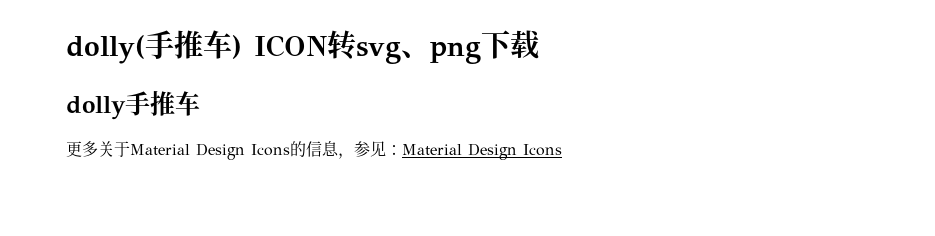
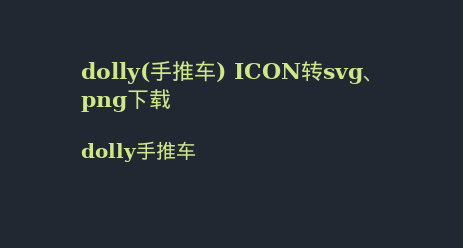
- 更多关于Material Design Icons的信息，参见：Material Design Icons

